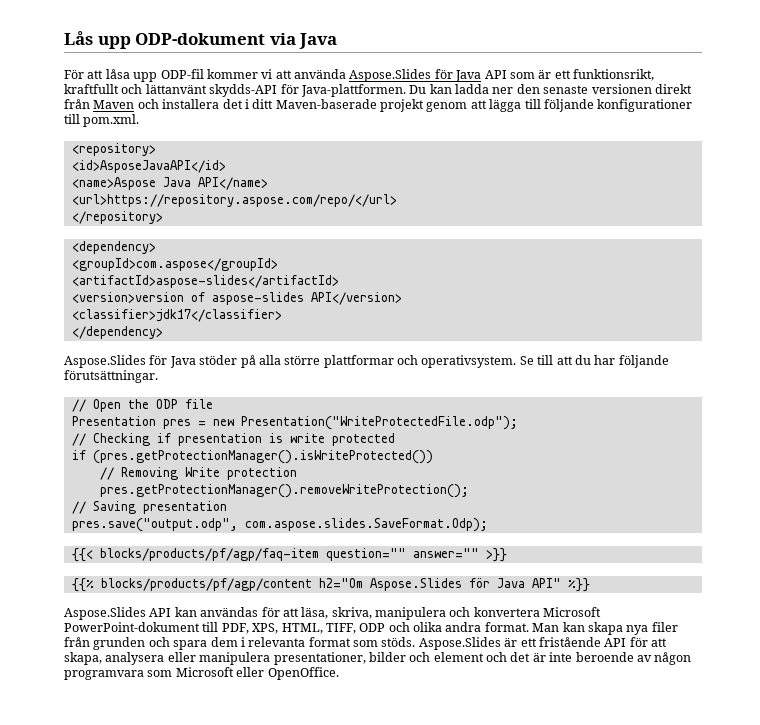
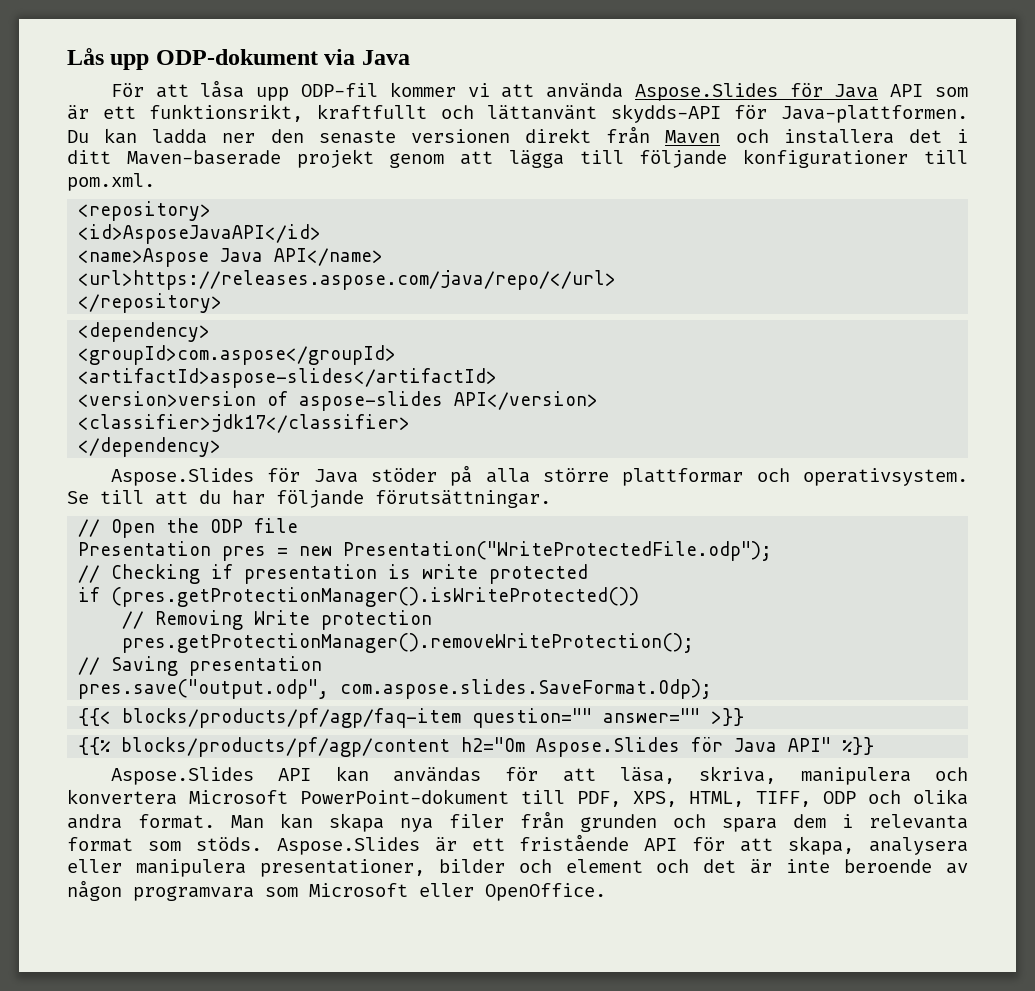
- <url>https://repository.aspose.com/repo/</url>
+ <url>https://releases.aspose.com/java/repo/</url>

